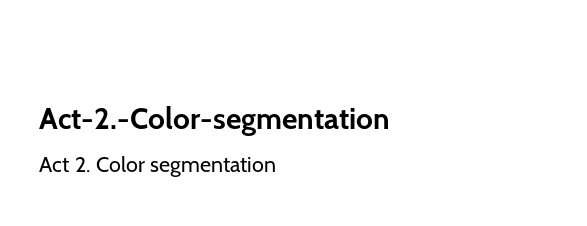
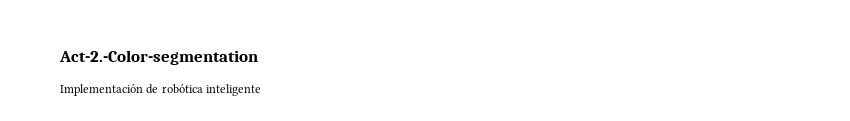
- Act 2. Color segmentation
+ Implementación de robótica inteligente

